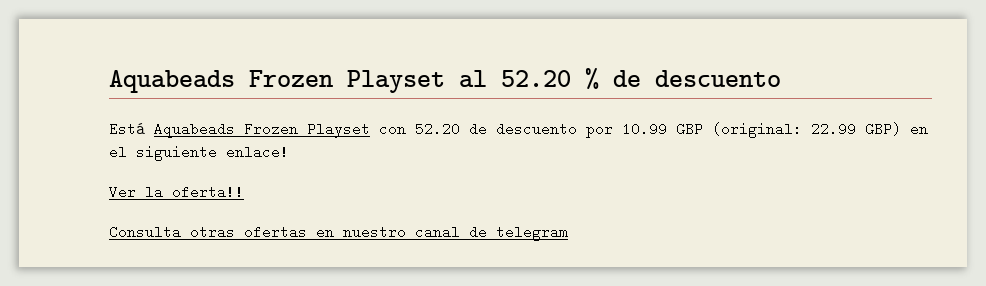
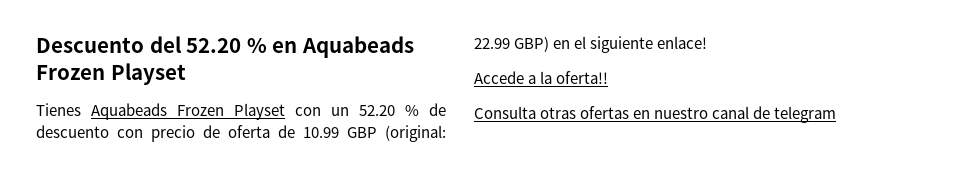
- Aquabeads Frozen Playset al 52.20 % de descuento
- Está Aquabeads Frozen Playset con 52.20 de descuento por 10.99 GBP (original: 22.99 GBP) en el siguiente enlace!
+ Descuento del 52.20 % en Aquabeads Frozen Playset
+ Tienes Aquabeads Frozen Playset con un 52.20 % de descuento con precio de oferta de 10.99 GBP (original: 22.99 GBP) en el siguiente enlace!
- Ver la oferta!!
+ Accede a la oferta!!

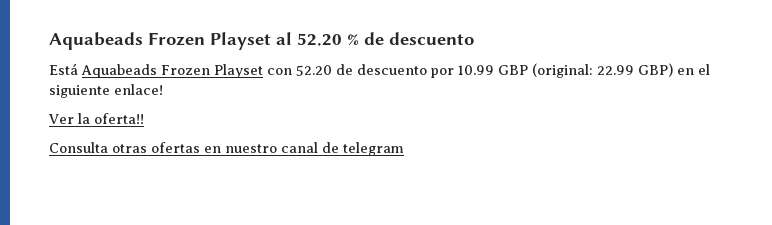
- Descuento del 52.20 % en Aquabeads Frozen Playset
- Tienes Aquabeads Frozen Playset con un 52.20 % de descuento con precio de oferta de 10.99 GBP (original: 22.99 GBP) en el siguiente enlace!
+ Aquabeads Frozen Playset al 52.20 % de descuento
+ Está Aquabeads Frozen Playset con 52.20 de descuento por 10.99 GBP (original: 22.99 GBP) en el siguiente enlace!
- Accede a la oferta!!
+ Ver la oferta!!

